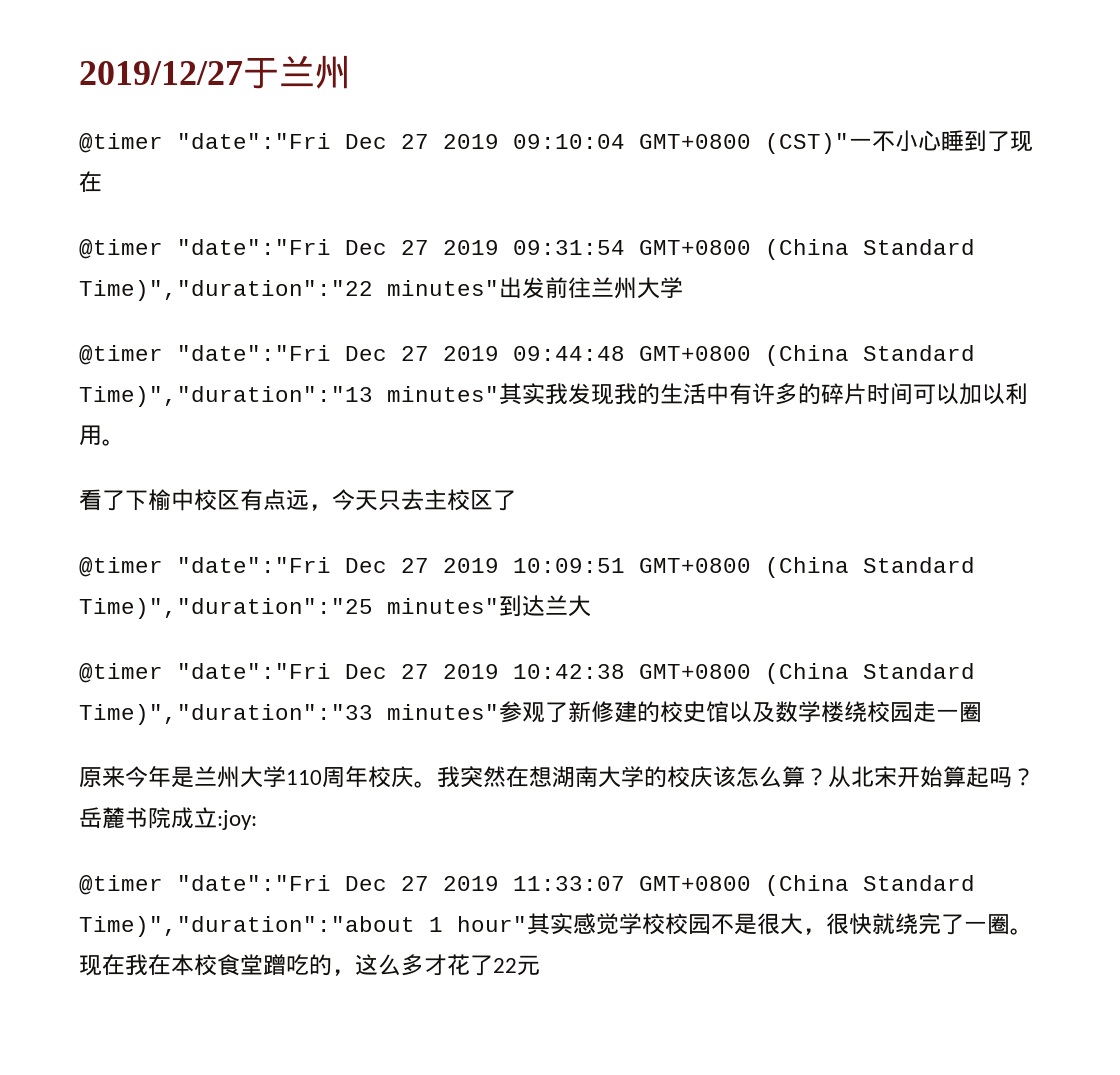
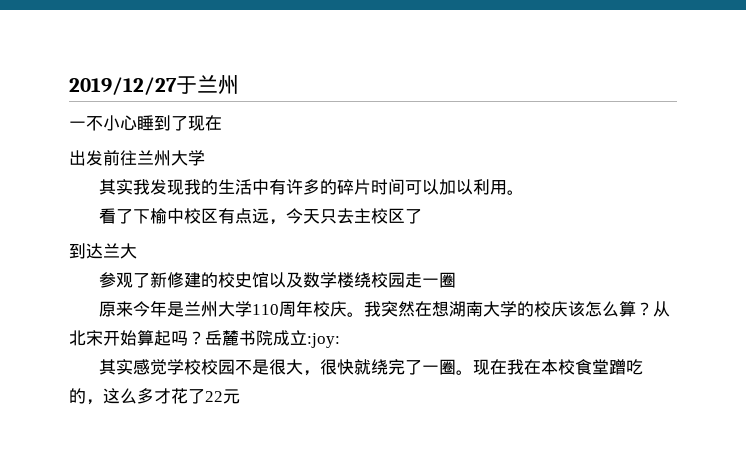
- @timer "date":"Fri Dec 27 2019 09:10:04 GMT+0800 (CST)"一不小心睡到了现在
+ 一不小心睡到了现在
- @timer "date":"Fri Dec 27 2019 09:31:54 GMT+0800 (China Standard Time)","duration":"22 minutes"出发前往兰州大学
- @timer "date":"Fri Dec 27 2019 09:44:48 GMT+0800 (China Standard Time)","duration":"13 minutes"其实我发现我的生活中有许多的碎片时间可以加以利用。
+ 出发前往兰州大学
+ 其实我发现我的生活中有许多的碎片时间可以加以利用。
- @timer "date":"Fri Dec 27 2019 10:09:51 GMT+0800 (China Standard Time)","duration":"25 minutes"到达兰大
- @timer "date":"Fri Dec 27 2019 10:42:38 GMT+0800 (China Standard Time)","duration":"33 minutes"参观了新修建的校史馆以及数学楼绕校园走一圈
+ 到达兰大
+ 参观了新修建的校史馆以及数学楼绕校园走一圈
- @timer "date":"Fri Dec 27 2019 11:33:07 GMT+0800 (China Standard Time)","duration":"about 1 hour"其实感觉学校校园不是很大，很快就绕完了一圈。
+ 其实感觉学校校园不是很大，很快就绕完了一圈。

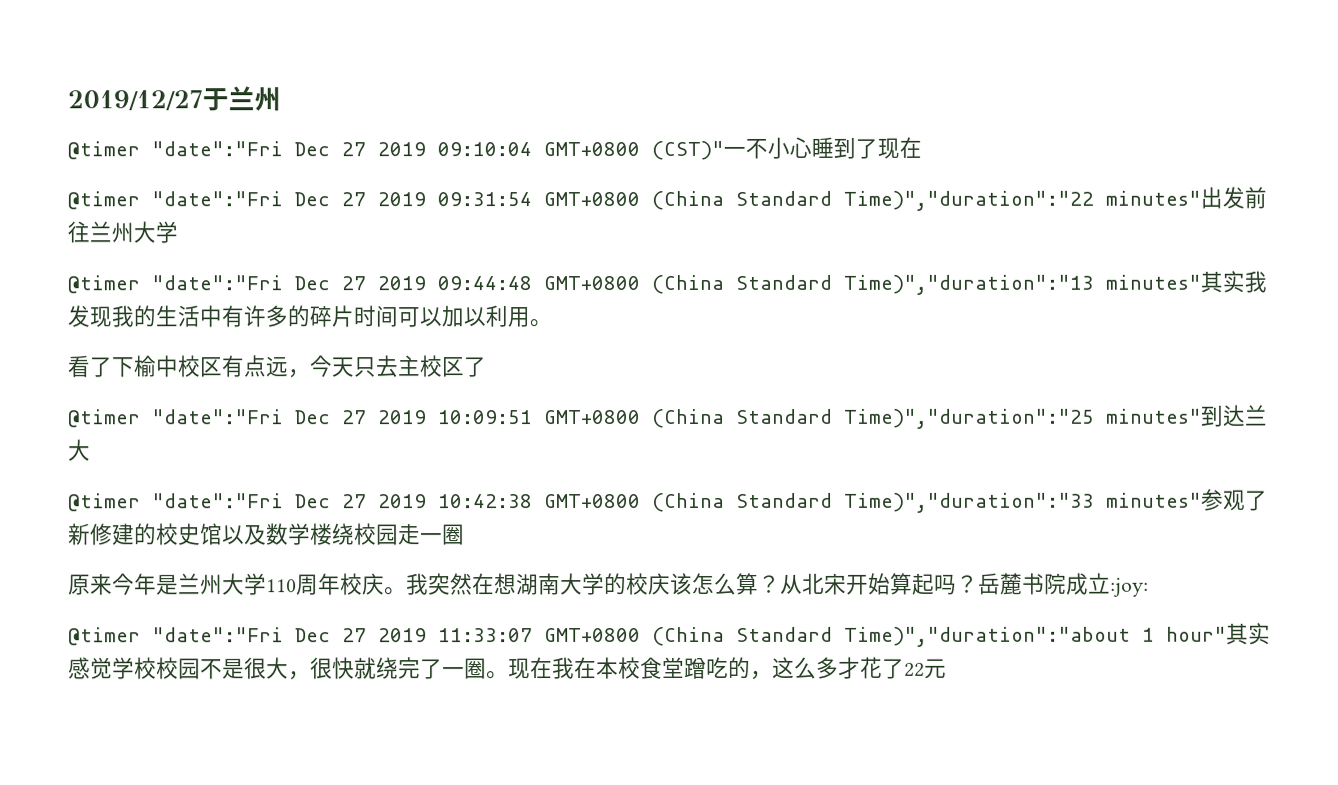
- 一不小心睡到了现在
+ @timer "date":"Fri Dec 27 2019 09:10:04 GMT+0800 (CST)"一不小心睡到了现在
- 出发前往兰州大学
- 其实我发现我的生活中有许多的碎片时间可以加以利用。
+ @timer "date":"Fri Dec 27 2019 09:31:54 GMT+0800 (China Standard Time)","duration":"22 minutes"出发前往兰州大学
+ @timer "date":"Fri Dec 27 2019 09:44:48 GMT+0800 (China Standard Time)","duration":"13 minutes"其实我发现我的生活中有许多的碎片时间可以加以利用。
- 到达兰大
- 参观了新修建的校史馆以及数学楼绕校园走一圈
+ @timer "date":"Fri Dec 27 2019 10:09:51 GMT+0800 (China Standard Time)","duration":"25 minutes"到达兰大
+ @timer "date":"Fri Dec 27 2019 10:42:38 GMT+0800 (China Standard Time)","duration":"33 minutes"参观了新修建的校史馆以及数学楼绕校园走一圈
- 其实感觉学校校园不是很大，很快就绕完了一圈。
+ @timer "date":"Fri Dec 27 2019 11:33:07 GMT+0800 (China Standard Time)","duration":"about 1 hour"其实感觉学校校园不是很大，很快就绕完了一圈。

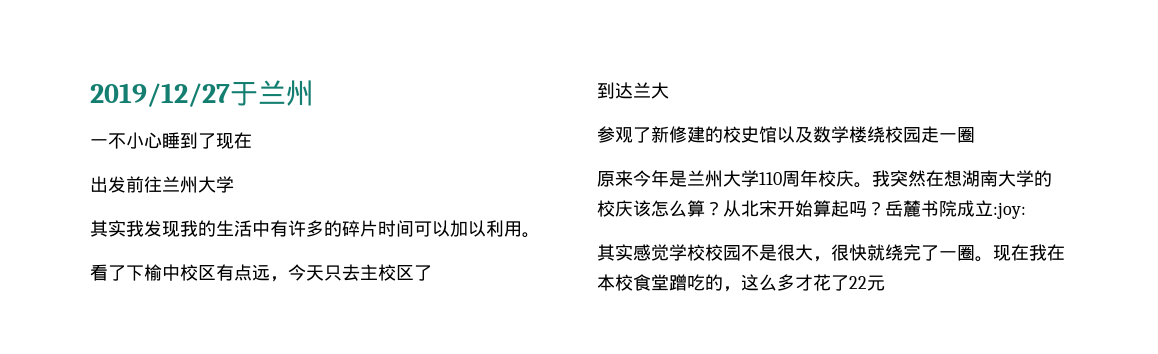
- @timer "date":"Fri Dec 27 2019 09:10:04 GMT+0800 (CST)"一不小心睡到了现在
+ 一不小心睡到了现在
- @timer "date":"Fri Dec 27 2019 09:31:54 GMT+0800 (China Standard Time)","duration":"22 minutes"出发前往兰州大学
- @timer "date":"Fri Dec 27 2019 09:44:48 GMT+0800 (China Standard Time)","duration":"13 minutes"其实我发现我的生活中有许多的碎片时间可以加以利用。
+ 出发前往兰州大学
+ 其实我发现我的生活中有许多的碎片时间可以加以利用。
- @timer "date":"Fri Dec 27 2019 10:09:51 GMT+0800 (China Standard Time)","duration":"25 minutes"到达兰大
- @timer "date":"Fri Dec 27 2019 10:42:38 GMT+0800 (China Standard Time)","duration":"33 minutes"参观了新修建的校史馆以及数学楼绕校园走一圈
+ 到达兰大
+ 参观了新修建的校史馆以及数学楼绕校园走一圈
- @timer "date":"Fri Dec 27 2019 11:33:07 GMT+0800 (China Standard Time)","duration":"about 1 hour"其实感觉学校校园不是很大，很快就绕完了一圈。
+ 其实感觉学校校园不是很大，很快就绕完了一圈。

